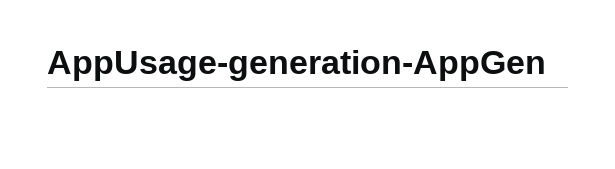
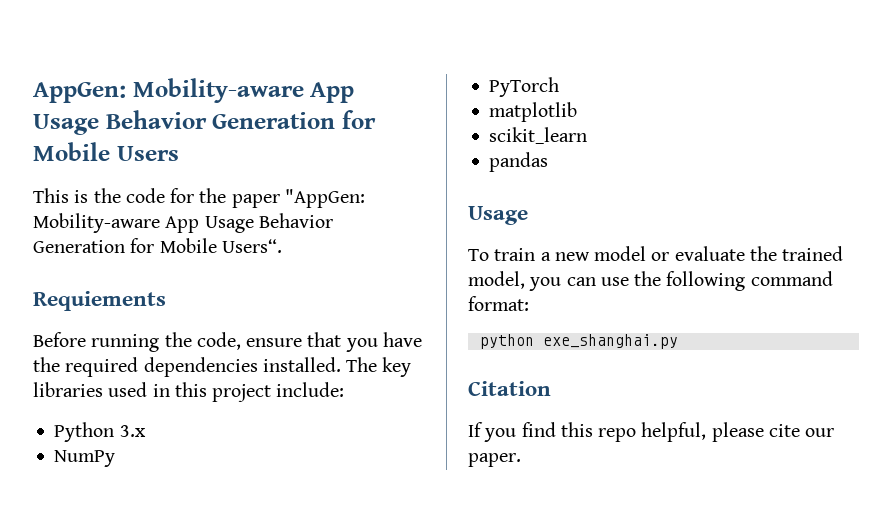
- AppUsage-generation-AppGen
+ AppGen: Mobility-aware App Usage Behavior Generation for Mobile Users
+ This is the code for the paper "AppGen: Mobility-aware App Usage Behavior Generation for Mobile Users“.
+ Requiements
+ Before running the code, ensure that you have the required dependencies installed. The key libraries used in this project include:
+ Python 3.x
+ NumPy
+ PyTorch
+ matplotlib
+ scikit_learn
+ pandas
+ Usage
+ To train a new model or evaluate the trained model, you can use the following command format:
+ python exe_shanghai.py
+ Citation
+ If you find this repo helpful, please cite our paper.

